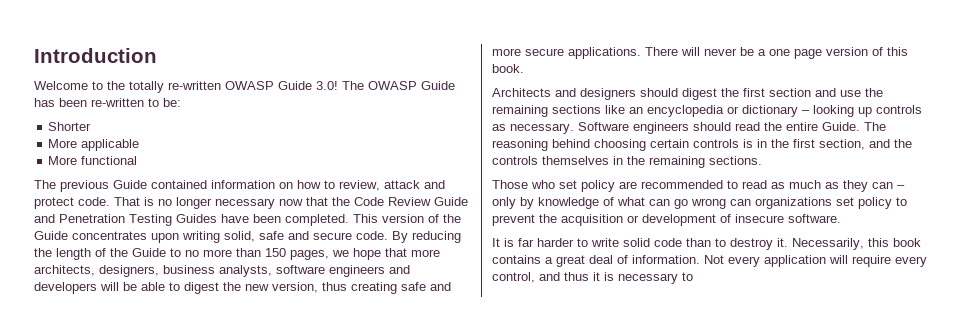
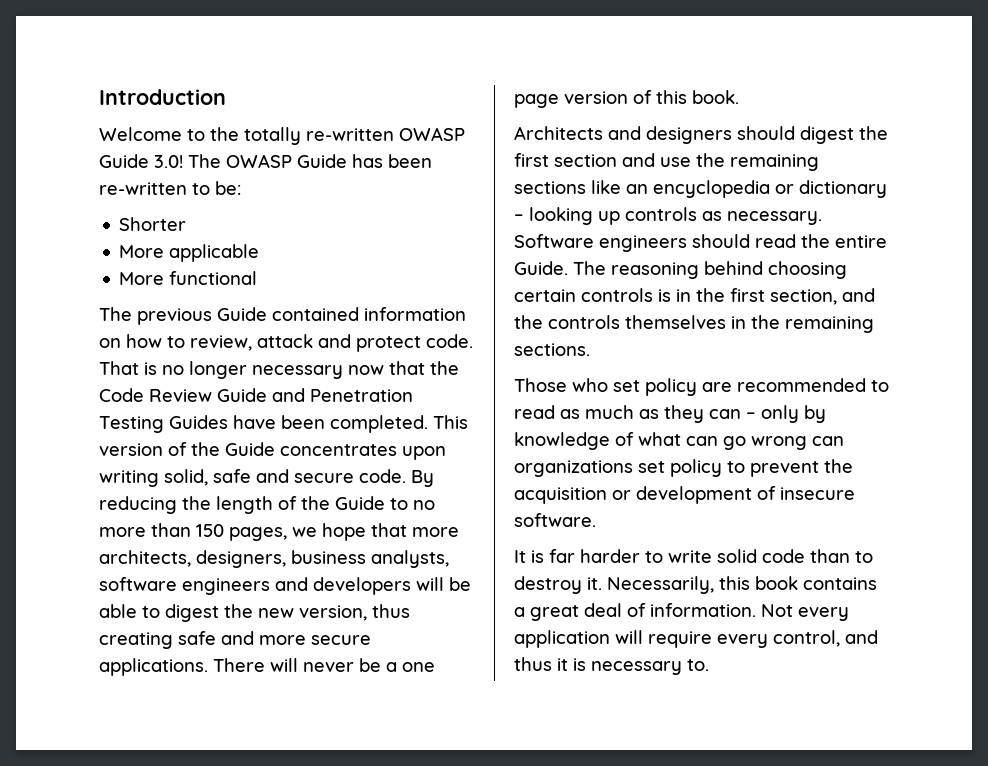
- Not every application will require every control, and thus it is necessary to
+ Not every application will require every control, and thus it is necessary to.

